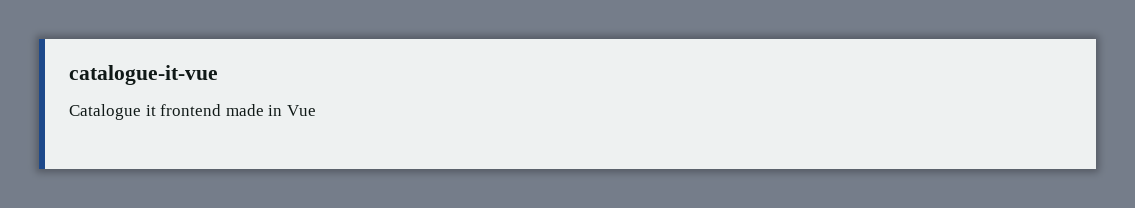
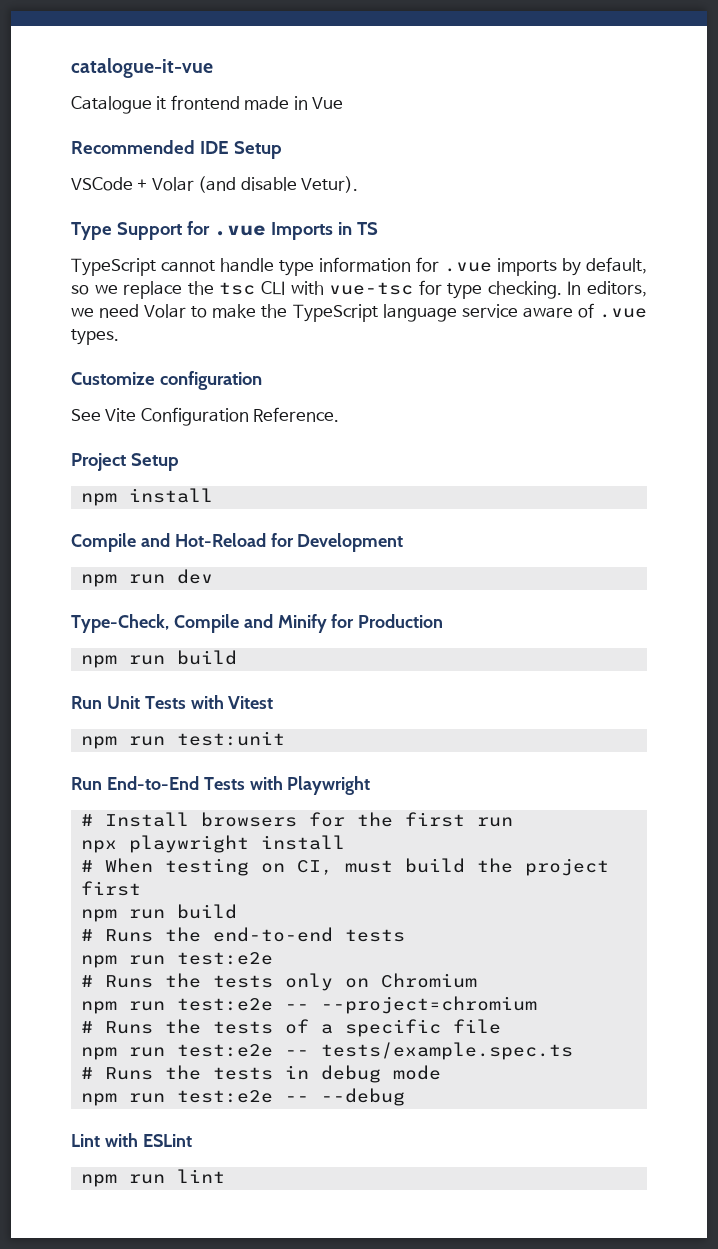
+ Recommended IDE Setup
+ VSCode + Volar (and disable Vetur).
+ Type Support for .vue Imports in TS
+ TypeScript cannot handle type information for .vue imports by default, so we replace the tsc CLI with vue-tsc for type checking. In editors, we need Volar to make the TypeScript language service aware of .vue types.
+ Customize configuration
+ See Vite Configuration Reference.
+ Project Setup
+ npm install
+ Compile and Hot-Reload for Development
+ npm run dev
+ Type-Check, Compile and Minify for Production
+ npm run build
+ Run Unit Tests with Vitest
+ npm run test:unit
+ Run End-to-End Tests with Playwright
+ # Install browsers for the first run
+ npx playwright install
+ # When testing on CI, must build the project first
+ npm run build
+ # Runs the end-to-end tests
+ npm run test:e2e
+ # Runs the tests only on Chromium
+ npm run test:e2e -- --project=chromium
+ # Runs the tests of a specific file
+ npm run test:e2e -- tests/example.spec.ts
+ # Runs the tests in debug mode
+ npm run test:e2e -- --debug
+ Lint with ESLint
+ npm run lint

